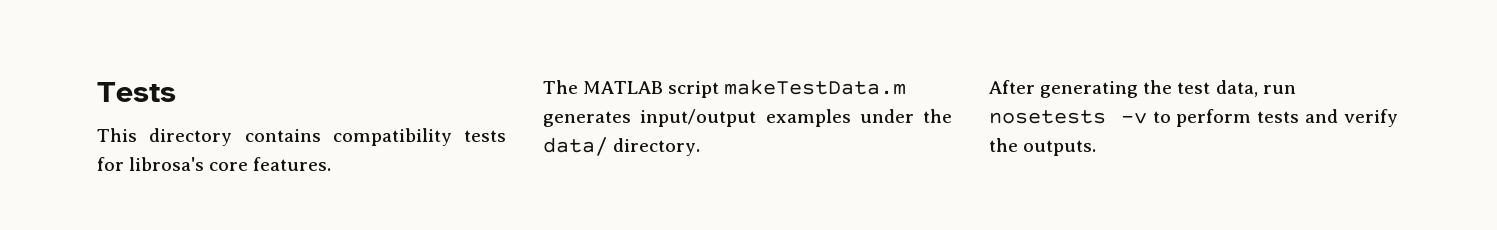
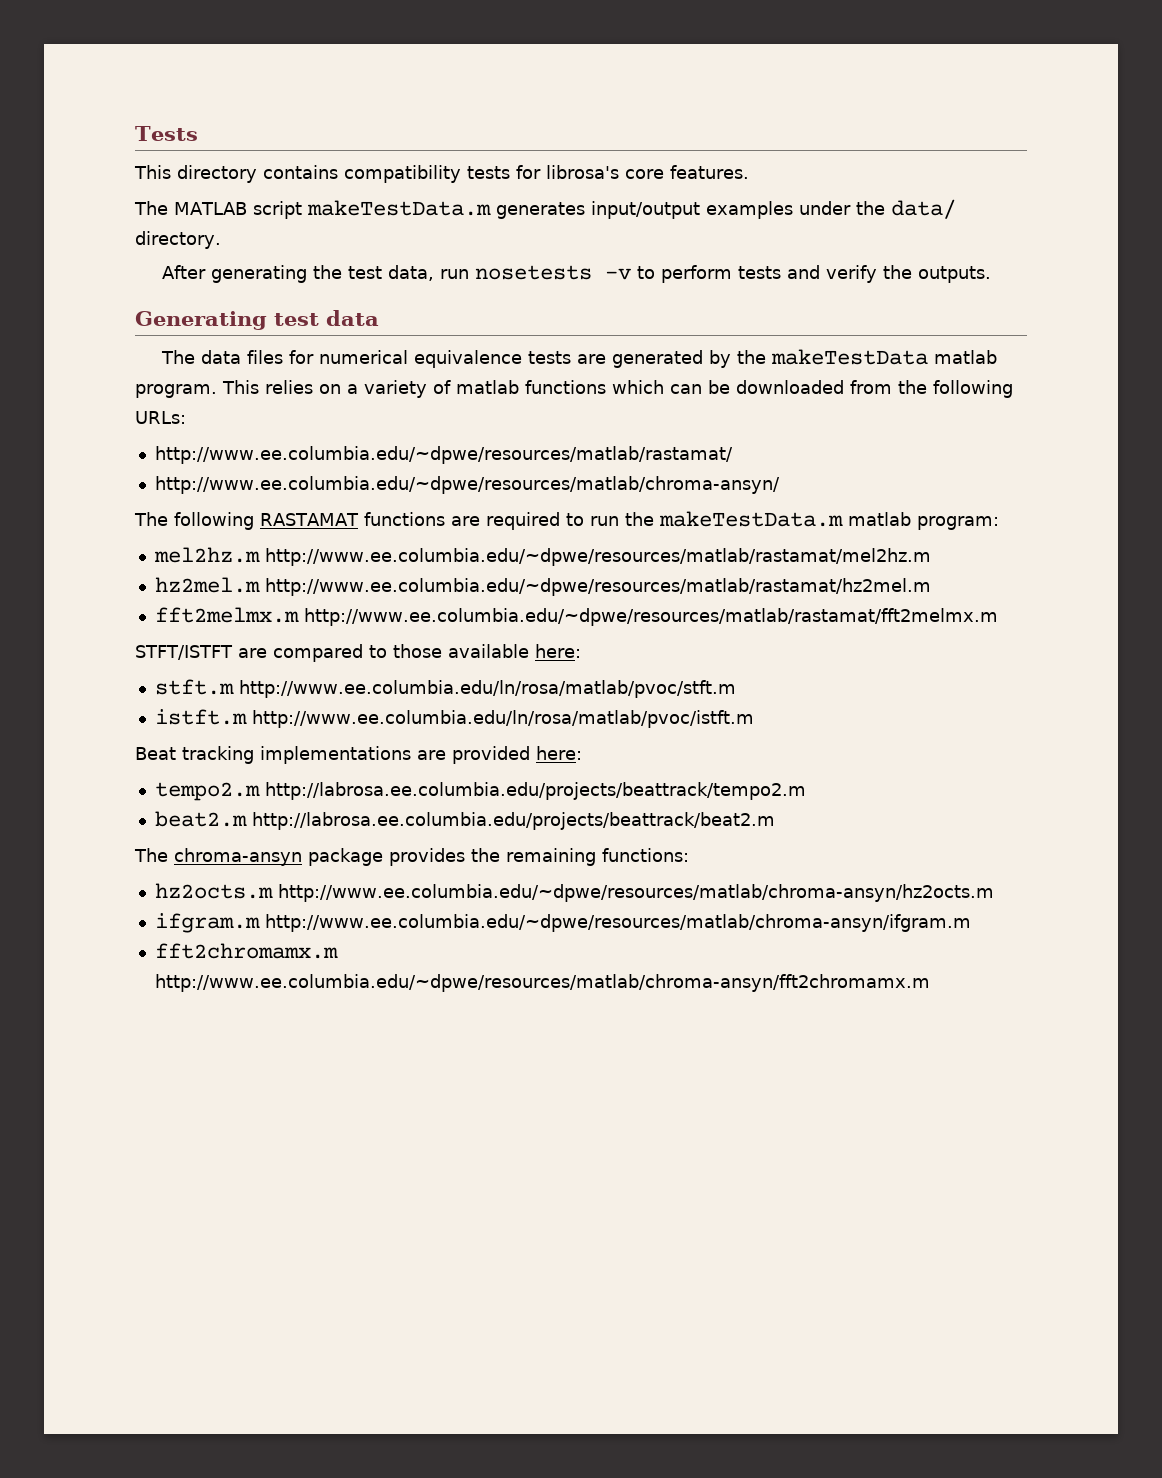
+ Generating test data
+ The data files for numerical equivalence tests are generated by the makeTestData matlab program. This relies on a variety of matlab functions which can be downloaded from the following URLs:
+ http://www.ee.columbia.edu/~dpwe/resources/matlab/rastamat/
+ http://www.ee.columbia.edu/~dpwe/resources/matlab/chroma-ansyn/
+ The following RASTAMAT functions are required to run the makeTestData.m matlab program:
+ mel2hz.m http://www.ee.columbia.edu/~dpwe/resources/matlab/rastamat/mel2hz.m
+ hz2mel.m http://www.ee.columbia.edu/~dpwe/resources/matlab/rastamat/hz2mel.m
+ fft2melmx.m http://www.ee.columbia.edu/~dpwe/resources/matlab/rastamat/fft2melmx.m
+ STFT/ISTFT are compared to those available here:
+ stft.m http://www.ee.columbia.edu/ln/rosa/matlab/pvoc/stft.m
+ istft.m http://www.ee.columbia.edu/ln/rosa/matlab/pvoc/istft.m
+ Beat tracking implementations are provided here:
+ tempo2.m http://labrosa.ee.columbia.edu/projects/beattrack/tempo2.m
+ beat2.m http://labrosa.ee.columbia.edu/projects/beattrack/beat2.m
+ The chroma-ansyn package provides the remaining functions:
+ hz2octs.m http://www.ee.columbia.edu/~dpwe/resources/matlab/chroma-ansyn/hz2octs.m
+ ifgram.m http://www.ee.columbia.edu/~dpwe/resources/matlab/chroma-ansyn/ifgram.m
+ fft2chromamx.m http://www.ee.columbia.edu/~dpwe/resources/matlab/chroma-ansyn/fft2chromamx.m

